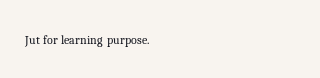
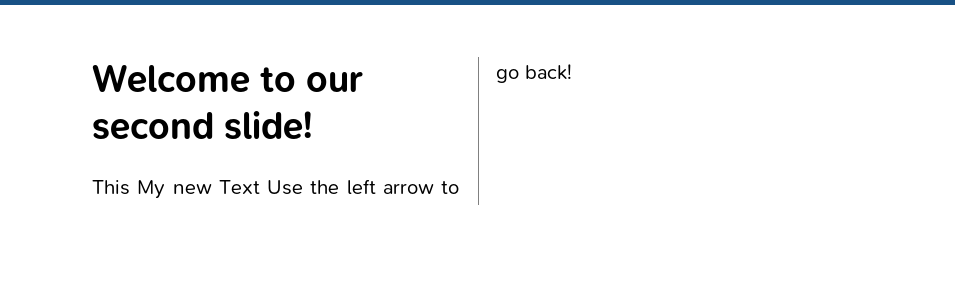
- Jut for learning purpose.
+ Welcome to our second slide!
+ This My new Text Use the left arrow to go back!

